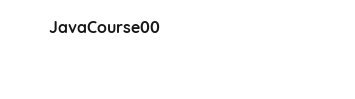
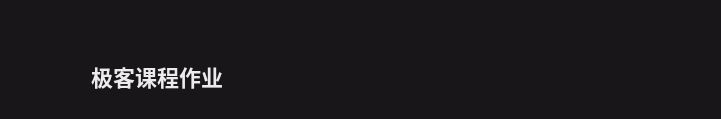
- JavaCourse00
+ 极客课程作业

